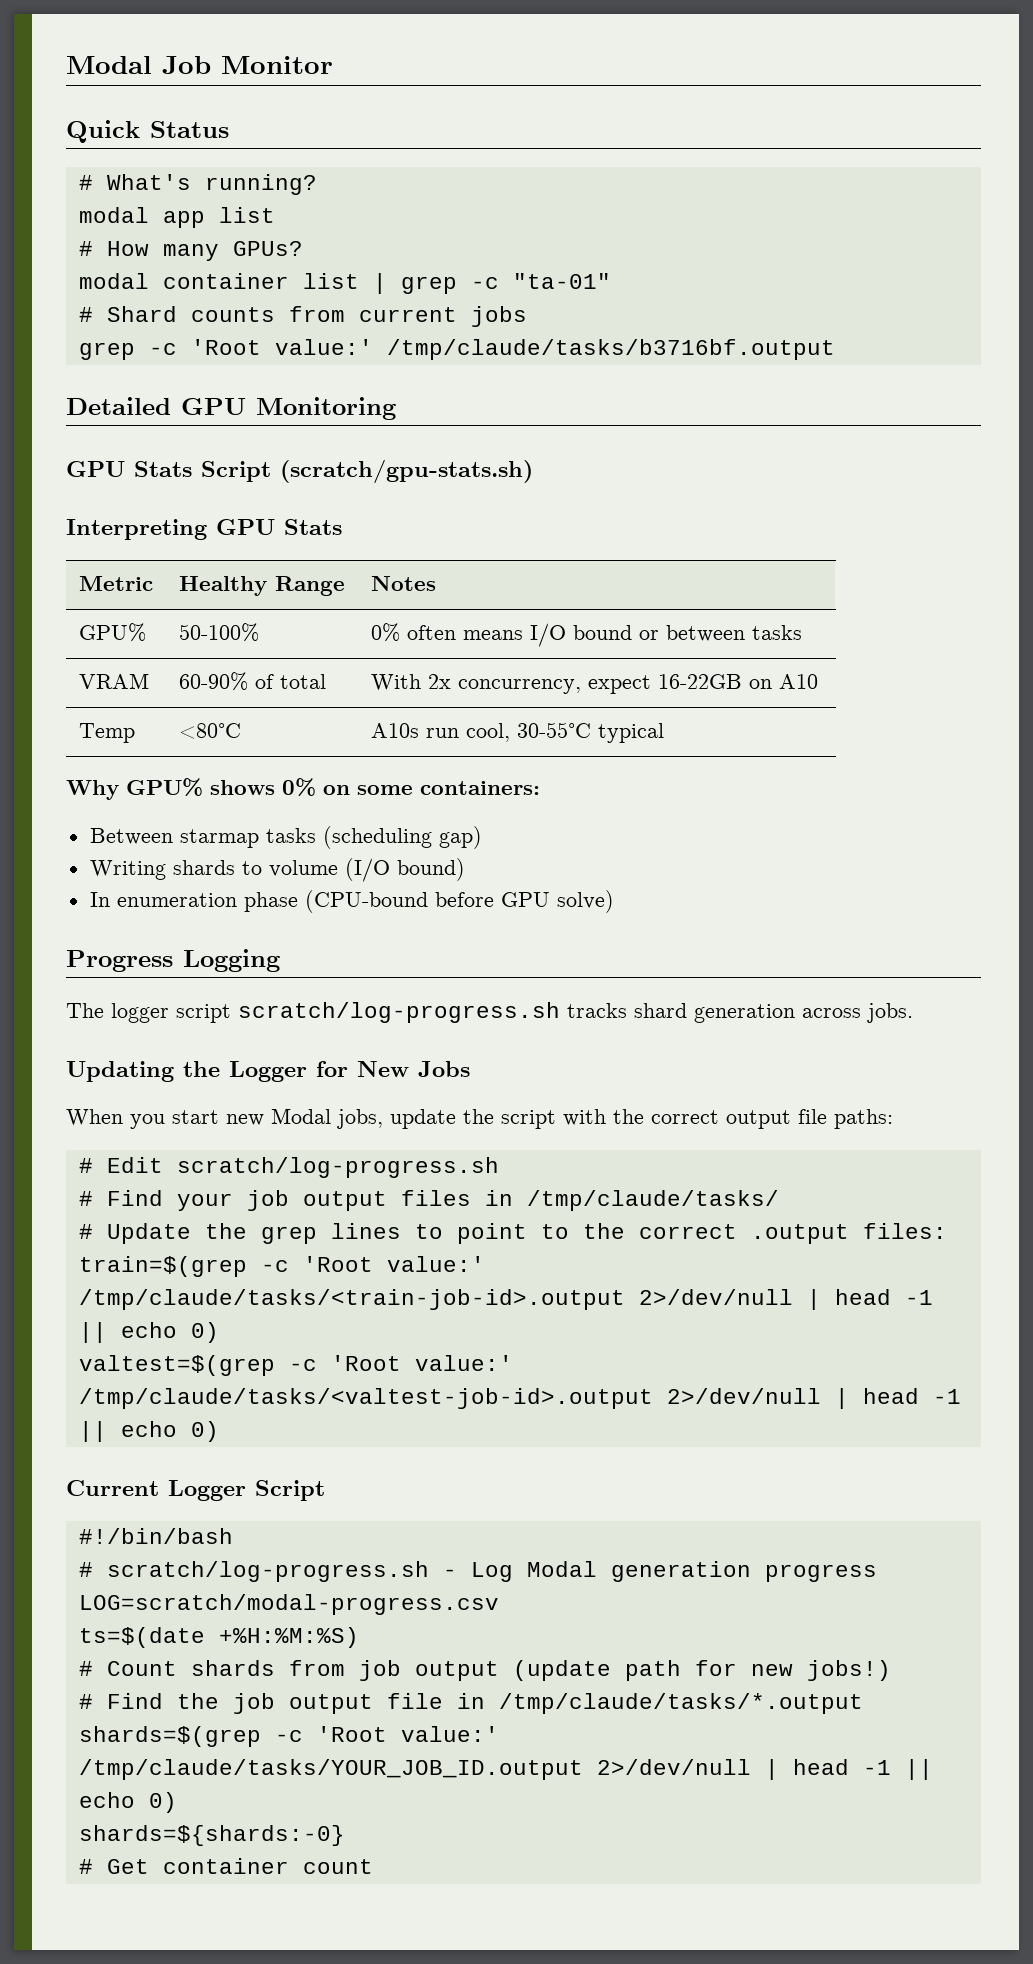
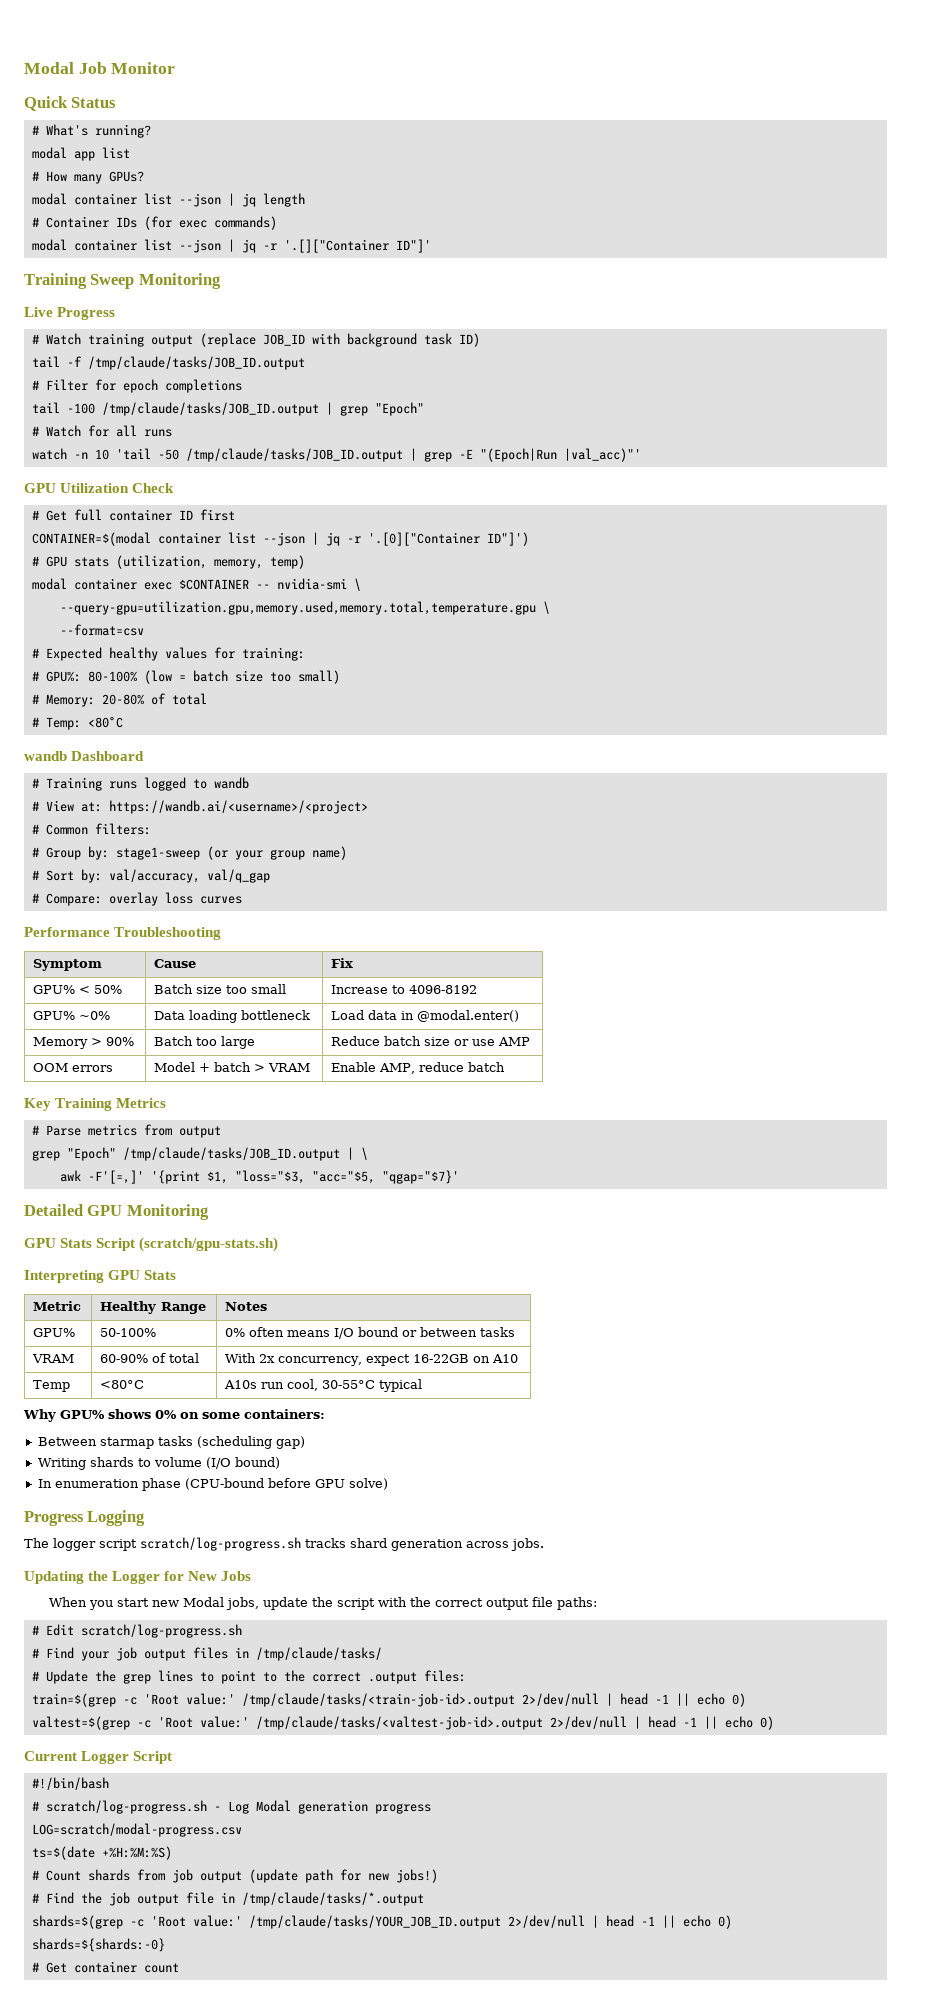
- modal container list | grep -c "ta-01"
- # Shard counts from current jobs
- grep -c 'Root value:' /tmp/claude/tasks/b3716bf.output
+ modal container list --json | jq length
+ # Container IDs (for exec commands)
+ modal container list --json | jq -r '.[]["Container ID"]'
+ Training Sweep Monitoring
+ Live Progress
+ # Watch training output (replace JOB_ID with background task ID)
+ tail -f /tmp/claude/tasks/JOB_ID.output
+ # Filter for epoch completions
+ tail -100 /tmp/claude/tasks/JOB_ID.output | grep "Epoch"
+ # Watch for all runs
+ watch -n 10 'tail -50 /tmp/claude/tasks/JOB_ID.output | grep -E "(Epoch|Run |val_acc)"'
+ GPU Utilization Check
+ # Get full container ID first
+ CONTAINER=$(modal container list --json | jq -r '.[0]["Container ID"]')
+ # GPU stats (utilization, memory, temp)
+ modal container exec $CONTAINER -- nvidia-smi \
+ --query-gpu=utilization.gpu,memory.used,memory.total,temperature.gpu \
+ --format=csv
+ # Expected healthy values for training:
+ # GPU%: 80-100% (low = batch size too small)
+ # Memory: 20-80% of total
+ # Temp: <80°C
+ wandb Dashboard
+ # Training runs logged to wandb
+ # View at: https://wandb.ai/<username>/<project>
+ # Common filters:
+ # Group by: stage1-sweep (or your group name)
+ # Sort by: val/accuracy, val/q_gap
+ # Compare: overlay loss curves
+ Performance Troubleshooting
+ Symptom | Cause | Fix
+ GPU% < 50% | Batch size too small | Increase to 4096-8192
+ GPU% ~0% | Data loading bottleneck | Load data in @modal.enter()
+ Memory > 90% | Batch too large | Reduce batch size or use AMP
+ OOM errors | Model + batch > VRAM | Enable AMP, reduce batch
+ Key Training Metrics
+ # Parse metrics from output
+ grep "Epoch" /tmp/claude/tasks/JOB_ID.output | \
+ awk -F'[=,]' '{print $1, "loss="$3, "acc="$5, "qgap="$7}'

